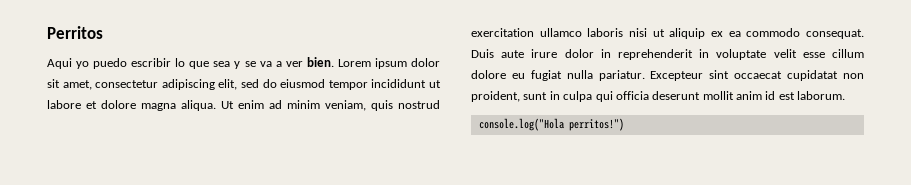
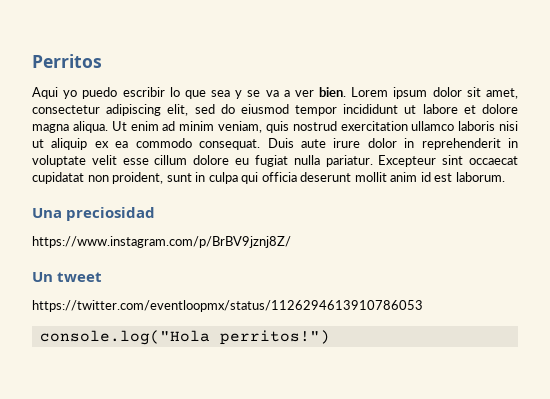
+ Una preciosidad
+ https://www.instagram.com/p/BrBV9jznj8Z/
+ Un tweet
+ https://twitter.com/eventloopmx/status/1126294613910786053

